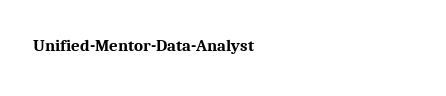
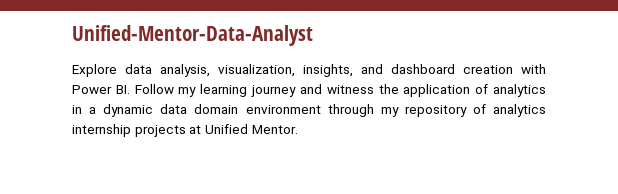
+ Explore data analysis, visualization, insights, and dashboard creation with Power BI. Follow my learning journey and witness the application of analytics in a dynamic data domain environment through my repository of analytics internship projects at Unified Mentor.

